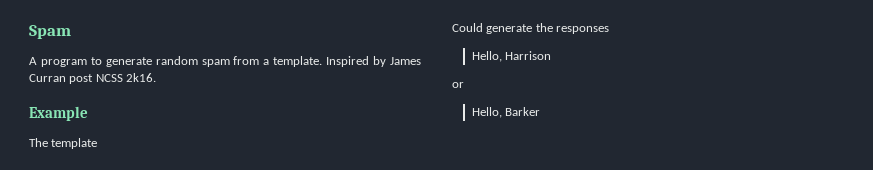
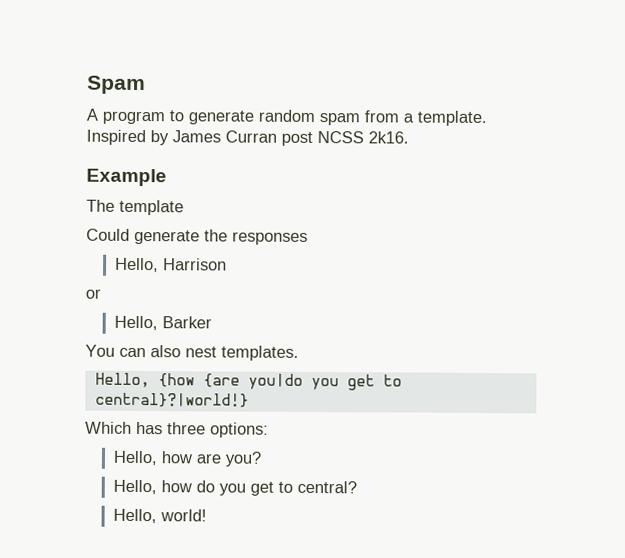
+ You can also nest templates.
+ Hello, {how {are you|do you get to central}?|world!}
+ Which has three options:
+ Hello, how are you?
+ Hello, how do you get to central?
+ Hello, world!

